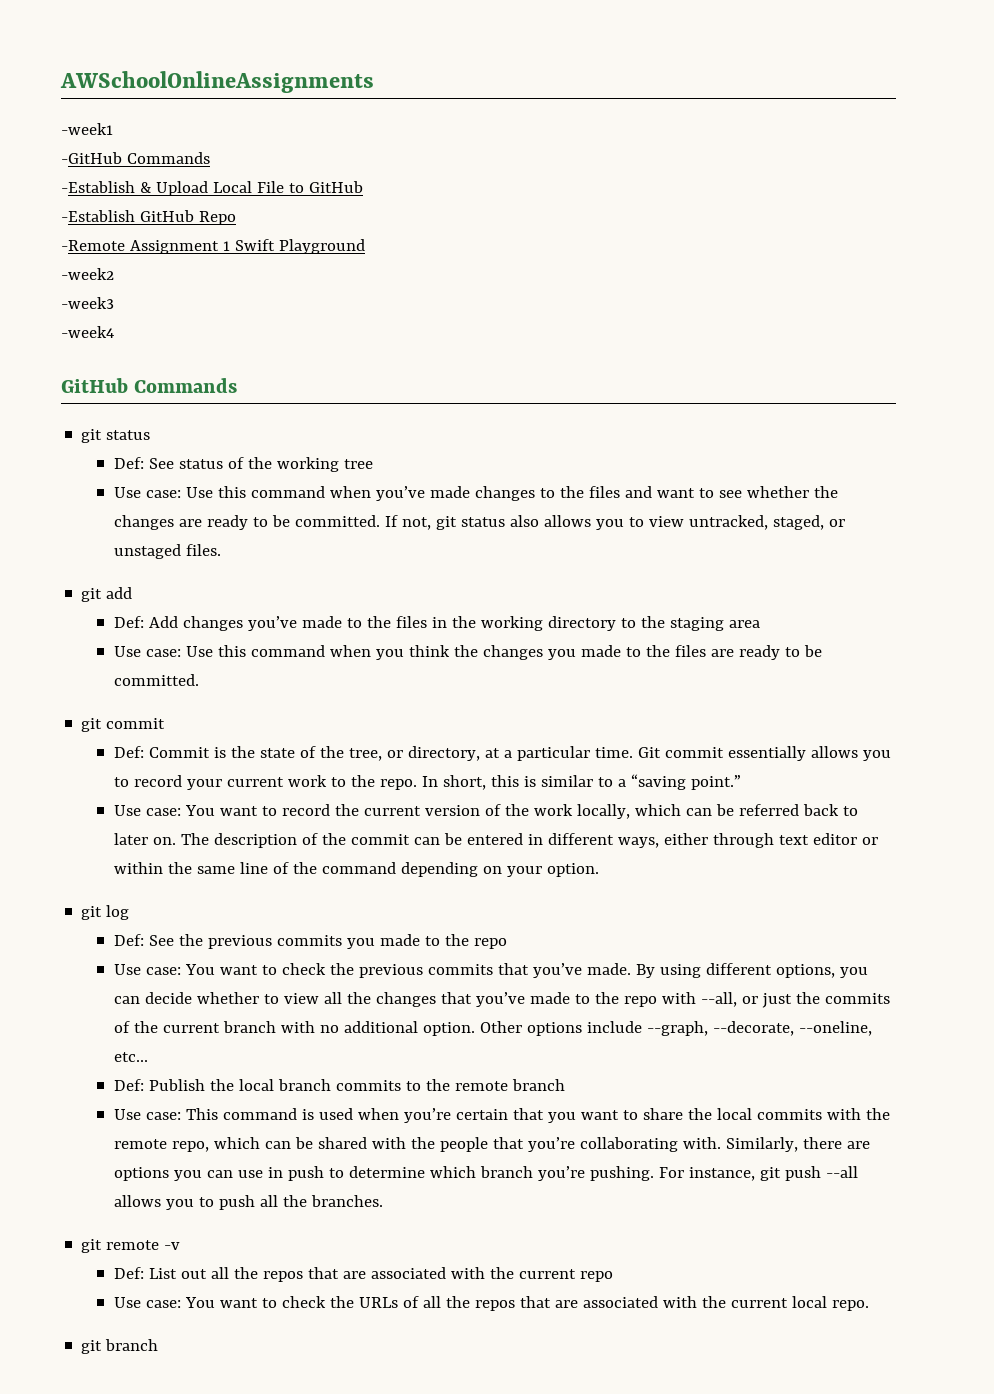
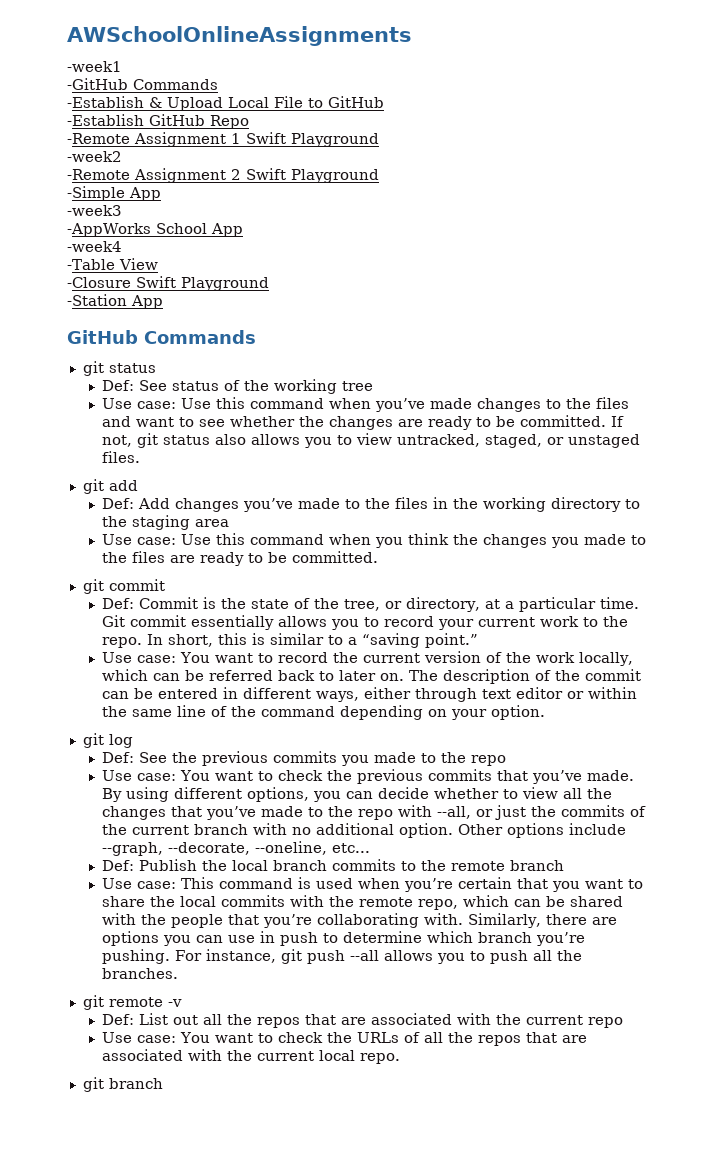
+ -Remote Assignment 2 Swift Playground
+ -Simple App
  -week3
+ -AppWorks School App
  -week4
+ -Table View
+ -Closure Swift Playground
+ -Station App

